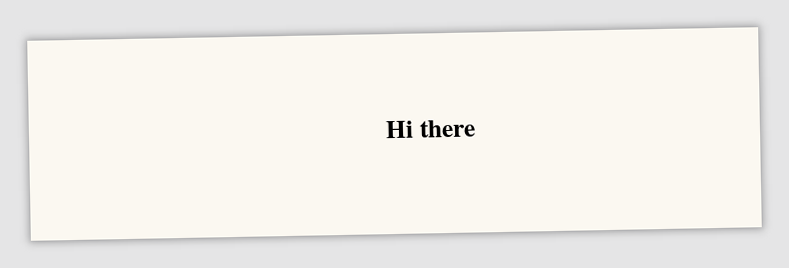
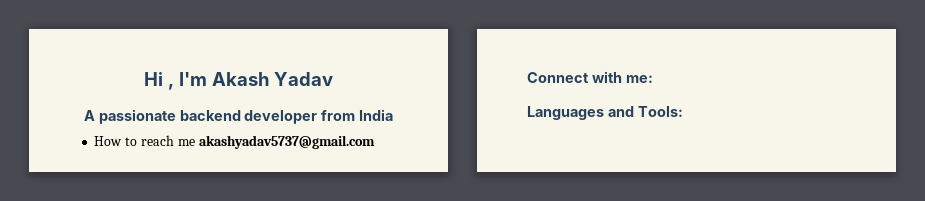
- Hi there
+ Hi , I'm Akash Yadav
+ A passionate backend developer from India
+ How to reach me akashyadav5737@gmail.com
+ Connect with me:
+ Languages and Tools:

